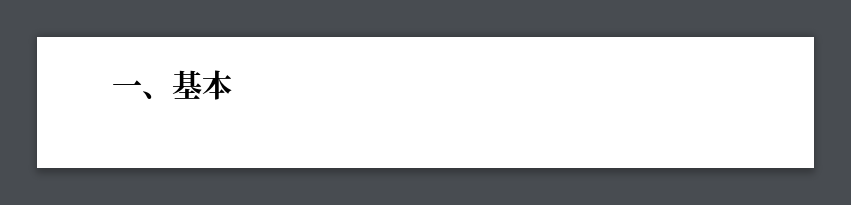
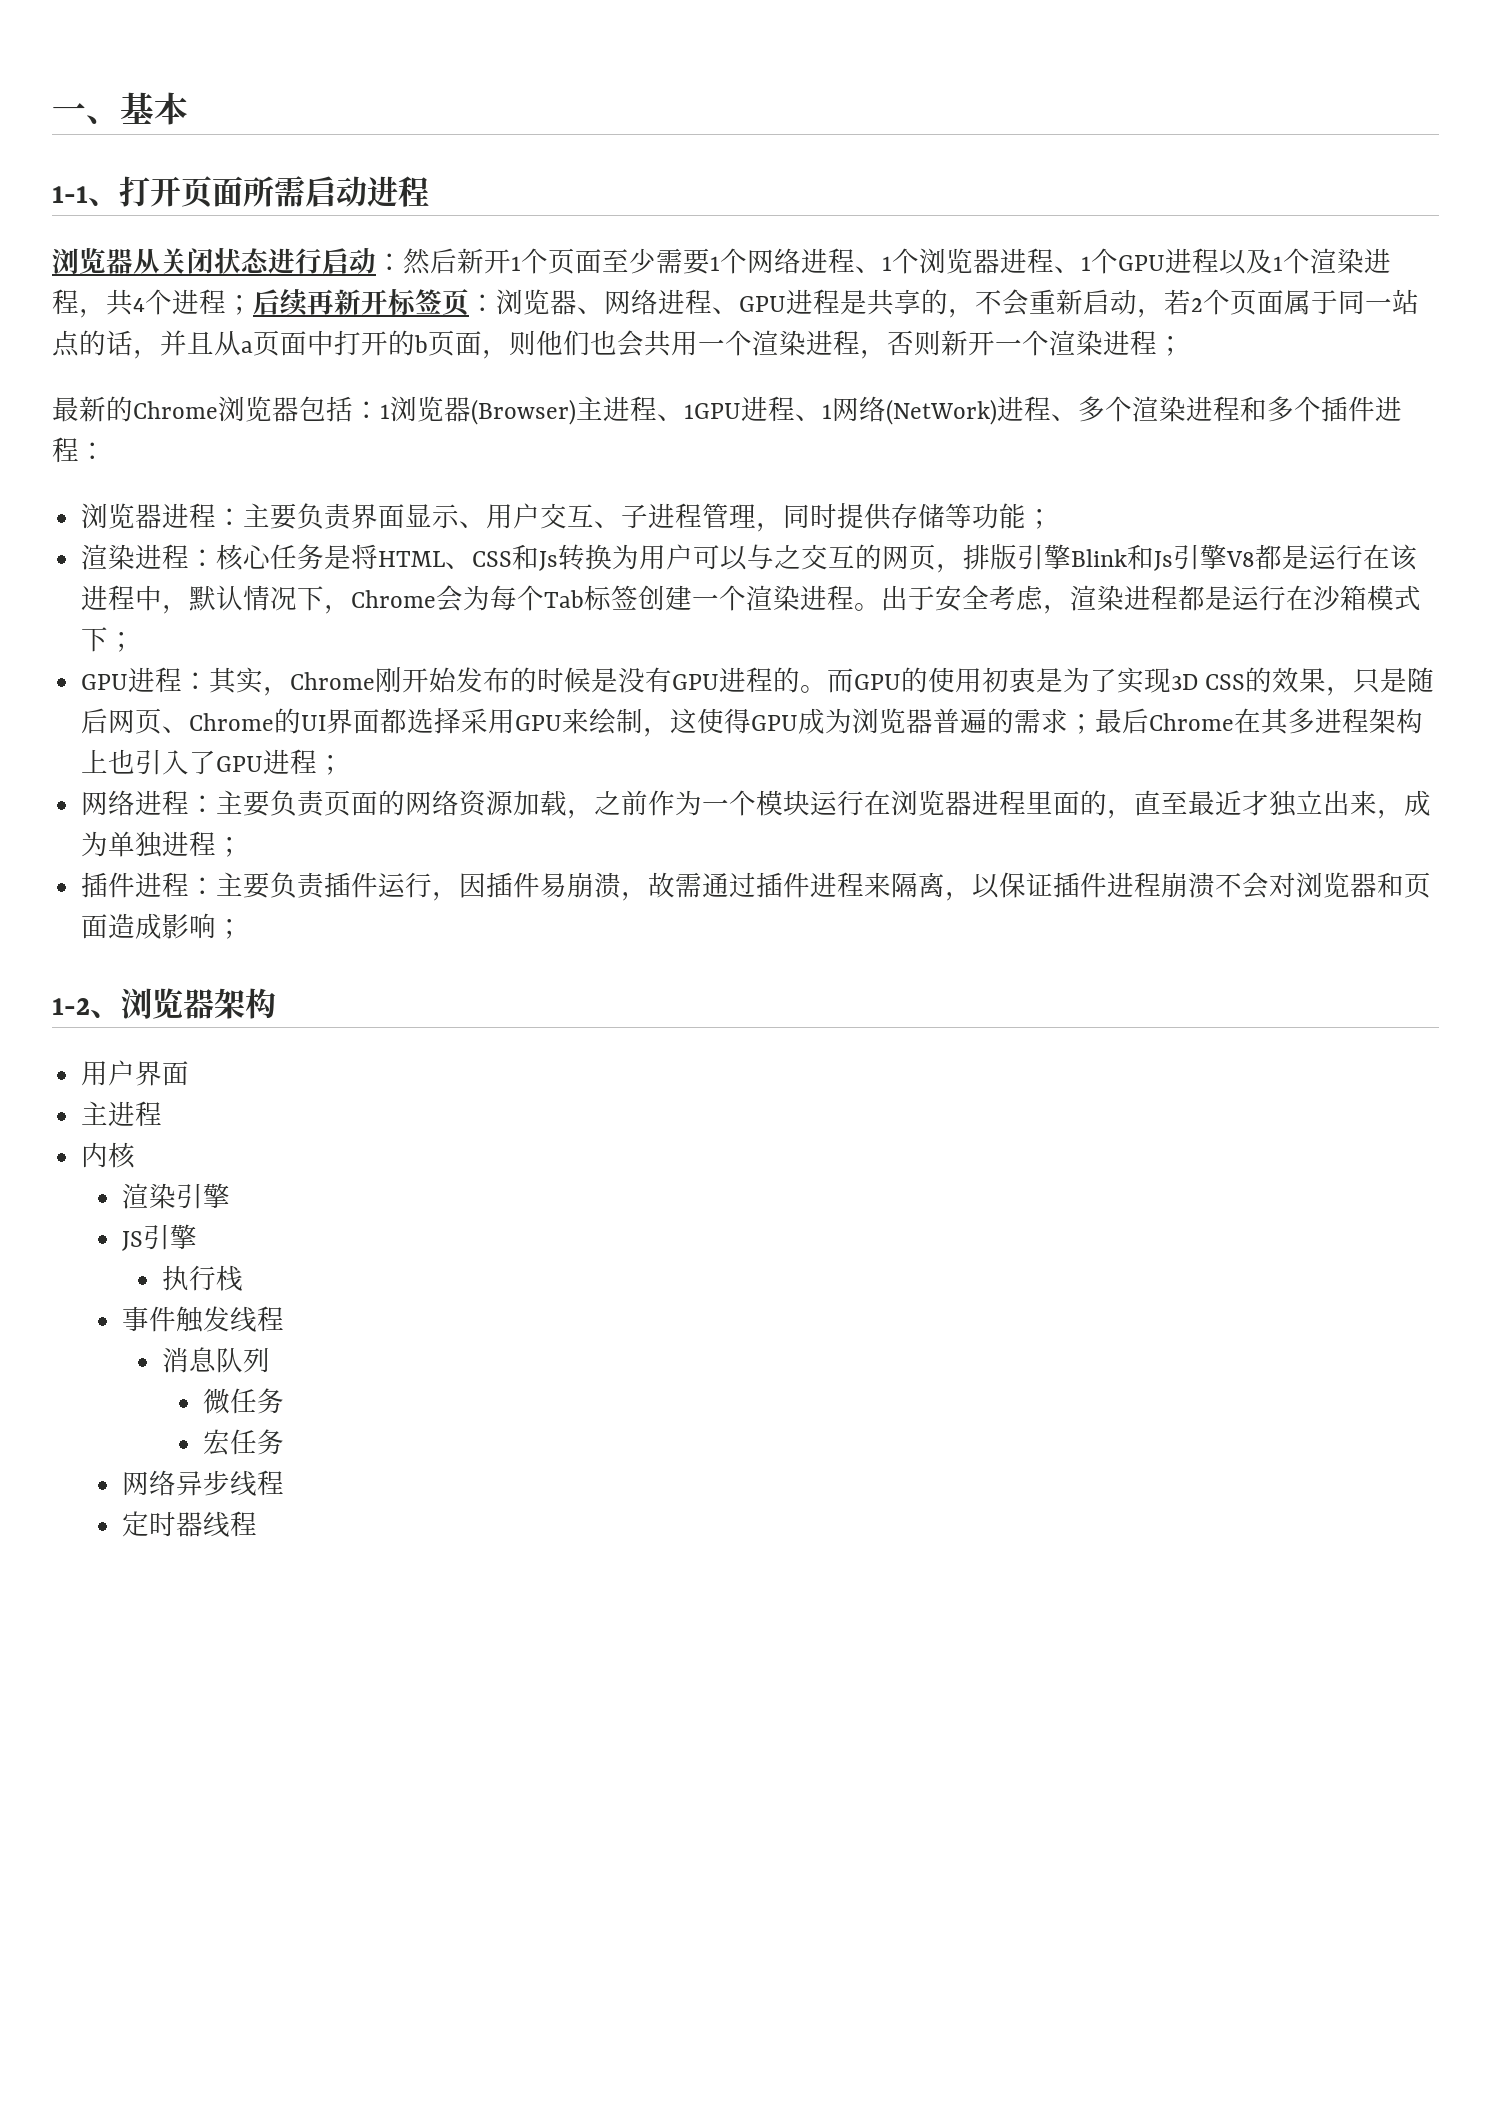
+ 1-1、打开页面所需启动进程
+ 浏览器从关闭状态进行启动：然后新开1个页面至少需要1个网络进程、1个浏览器进程、1个GPU进程以及1个渲染进程，共4个进程；后续再新开标签页：浏览器、网络进程、GPU进程是共享的，不会重新启动，若2个页面属于同一站点的话，并且从a页面中打开的b页面，则他们也会共用一个渲染进程，否则新开一个渲染进程；
+ 最新的Chrome浏览器包括：1浏览器(Browser)主进程、1GPU进程、1网络(NetWork)进程、多个渲染进程和多个插件进程：
+ 浏览器进程：主要负责界面显示、用户交互、子进程管理，同时提供存储等功能；
+ 渲染进程：核心任务是将HTML、CSS和Js转换为用户可以与之交互的网页，排版引擎Blink和Js引擎V8都是运行在该进程中，默认情况下，Chrome会为每个Tab标签创建一个渲染进程。出于安全考虑，渲染进程都是运行在沙箱模式下；
+ GPU进程：其实，Chrome刚开始发布的时候是没有GPU进程的。而GPU的使用初衷是为了实现3D CSS的效果，只是随后网页、Chrome的UI界面都选择采用GPU来绘制，这使得GPU成为浏览器普遍的需求；最后Chrome在其多进程架构上也引入了GPU进程；
+ 网络进程：主要负责页面的网络资源加载，之前作为一个模块运行在浏览器进程里面的，直至最近才独立出来，成为单独进程；
+ 插件进程：主要负责插件运行，因插件易崩溃，故需通过插件进程来隔离，以保证插件进程崩溃不会对浏览器和页面造成影响；
+ 1-2、浏览器架构
+ 用户界面
+ 主进程
+ 内核
+ 渲染引擎
+ JS引擎
+ 执行栈
+ 事件触发线程
+ 消息队列
+ 微任务
+ 宏任务
+ 网络异步线程
+ 定时器线程

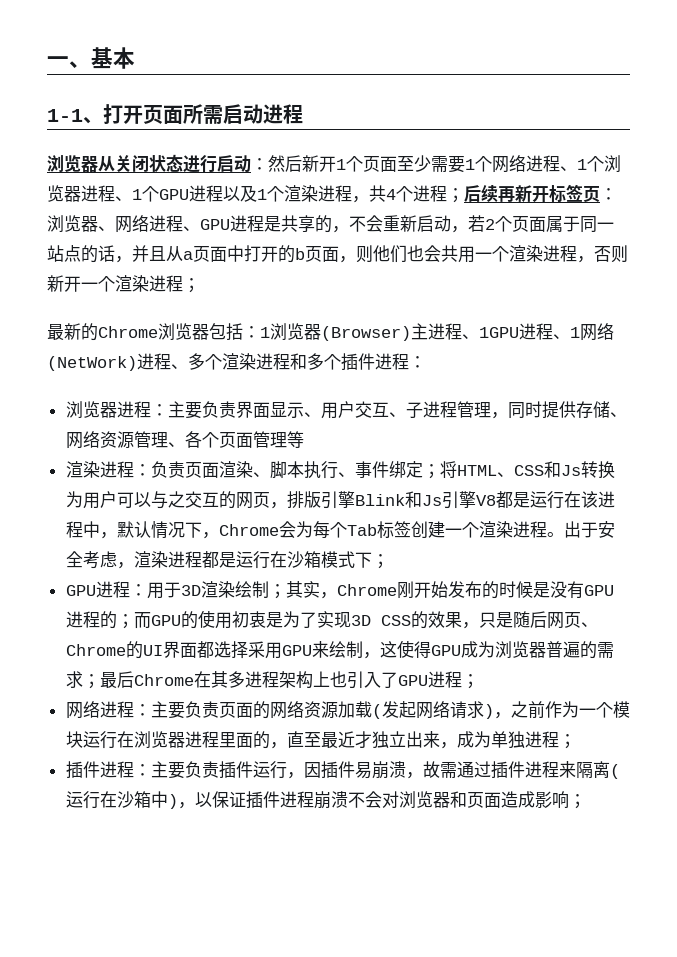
- 浏览器进程：主要负责界面显示、用户交互、子进程管理，同时提供存储等功能；
+ 浏览器进程：主要负责界面显示、用户交互、子进程管理，同时提供存储、网络资源管理、各个页面管理等
- 渲染进程：核心任务是将HTML、CSS和Js转换为用户可以与之交互的网页，排版引擎Blink和Js引擎V8都是运行在该进程中，默认情况下，Chrome会为每个Tab标签创建一个渲染进程。
+ 渲染进程：负责页面渲染、脚本执行、事件绑定；将HTML、CSS和Js转换为用户可以与之交互的网页，排版引擎Blink和Js引擎V8都是运行在该进程中，默认情况下，Chrome会为每个Tab标签创建一个渲染进程。
- GPU进程：其实，Chrome刚开始发布的时候是没有GPU进程的。而GPU的使用初衷是为了实现3D CSS的效果，只是随后网页、Chrome的UI界面都选择采用GPU来绘制，这使得GPU成为浏览器普遍的需求；最后Chrome在其多进程架构上也引入了GPU进程；
+ GPU进程：用于3D渲染绘制；其实，Chrome刚开始发布的时候是没有GPU进程的；而GPU的使用初衷是为了实现3D CSS的效果，只是随后网页、Chrome的UI界面都选择采用GPU来绘制，这使得GPU成为浏览器普遍的需求；最后Chrome在其多进程架构上也引入了GPU进程；
- 网络进程：主要负责页面的网络资源加载，之前作为一个模块运行在浏览器进程里面的，直至最近才独立出来，成为单独进程；
+ 网络进程：主要负责页面的网络资源加载(发起网络请求)，之前作为一个模块运行在浏览器进程里面的，直至最近才独立出来，成为单独进程；
- 插件进程：主要负责插件运行，因插件易崩溃，故需通过插件进程来隔离，以保证插件进程崩溃不会对浏览器和页面造成影响；
+ 插件进程：主要负责插件运行，因插件易崩溃，故需通过插件进程来隔离(运行在沙箱中)，以保证插件进程崩溃不会对浏览器和页面造成影响；
- 1-2、浏览器架构
- 用户界面
- 主进程
- 内核
- 渲染引擎
- JS引擎
- 执行栈
- 事件触发线程
- 消息队列
- 微任务
- 宏任务
- 网络异步线程
- 定时器线程

